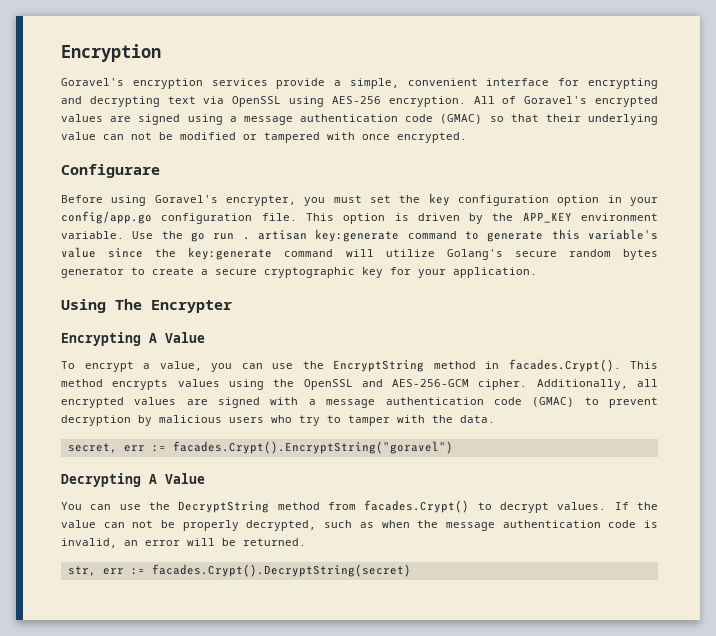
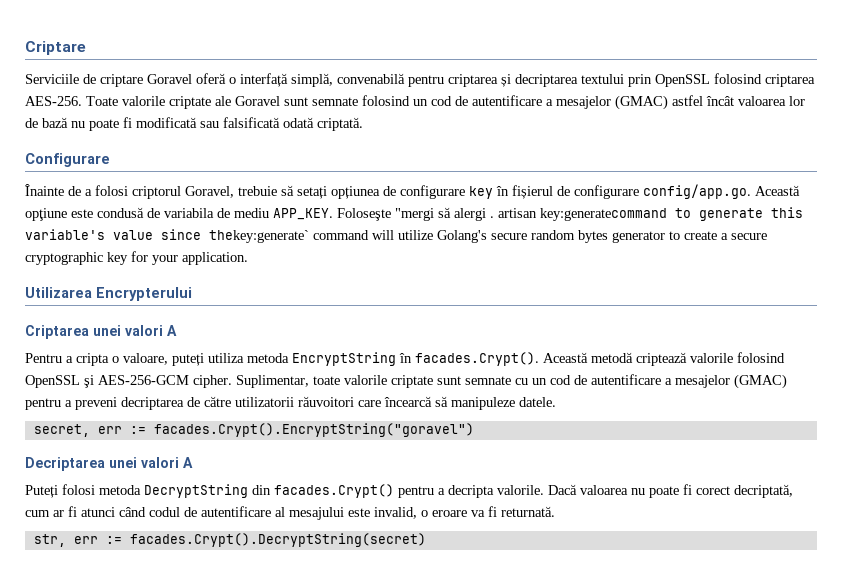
- Encryption
- Goravel's encryption services provide a simple, convenient interface for encrypting and decrypting text via OpenSSL using AES-256 encryption. All of Goravel's encrypted values are signed using a message authentication code (GMAC) so that their underlying value can not be modified or tampered with once encrypted.
+ Criptare
+ Serviciile de criptare Goravel oferă o interfață simplă, convenabilă pentru criptarea și decriptarea textului prin OpenSSL folosind criptarea AES-256. Toate valorile criptate ale Goravel sunt semnate folosind un cod de autentificare a mesajelor (GMAC) astfel încât valoarea lor de bază nu poate fi modificată sau falsificată odată criptată.
  Configurare
- Before using Goravel's encrypter, you must set the key configuration option in your config/app.go configuration file. This option is driven by the APP_KEY environment variable. Use the go run . artisan key:generate command to generate this variable's value since the key:generate command will utilize Golang's secure random bytes generator to create a secure cryptographic key for your application.
+ Înainte de a folosi criptorul Goravel, trebuie să setați opțiunea de configurare key în fișierul de configurare config/app.go. Această opţiune este condusă de variabila de mediu APP_KEY. Foloseşte "mergi să alergi . artisan key:generatecommand to generate this variable's value since thekey:generate` command will utilize Golang's secure random bytes generator to create a secure cryptographic key for your application.
- Using The Encrypter
- Encrypting A Value
- To encrypt a value, you can use the EncryptString method in facades.Crypt(). This method encrypts values using the OpenSSL and AES-256-GCM cipher. Additionally, all encrypted values are signed with a message authentication code (GMAC) to prevent decryption by malicious users who try to tamper with the data.
+ Utilizarea Encrypterului
+ Criptarea unei valori A
+ Pentru a cripta o valoare, puteți utiliza metoda EncryptString în facades.Crypt(). Această metodă criptează valorile folosind OpenSSL şi AES-256-GCM cipher. Suplimentar, toate valorile criptate sunt semnate cu un cod de autentificare a mesajelor (GMAC) pentru a preveni decriptarea de către utilizatorii răuvoitori care încearcă să manipuleze datele.
  secret, err := facades.Crypt().EncryptString("goravel")
- Decrypting A Value
- You can use the DecryptString method from facades.Crypt() to decrypt values. If the value can not be properly decrypted, such as when the message authentication code is invalid, an error will be returned.
+ Decriptarea unei valori A
+ Puteți folosi metoda DecryptString din facades.Crypt() pentru a decripta valorile. Dacă valoarea nu poate fi corect decriptată, cum ar fi atunci când codul de autentificare al mesajului este invalid, o eroare va fi returnată.

